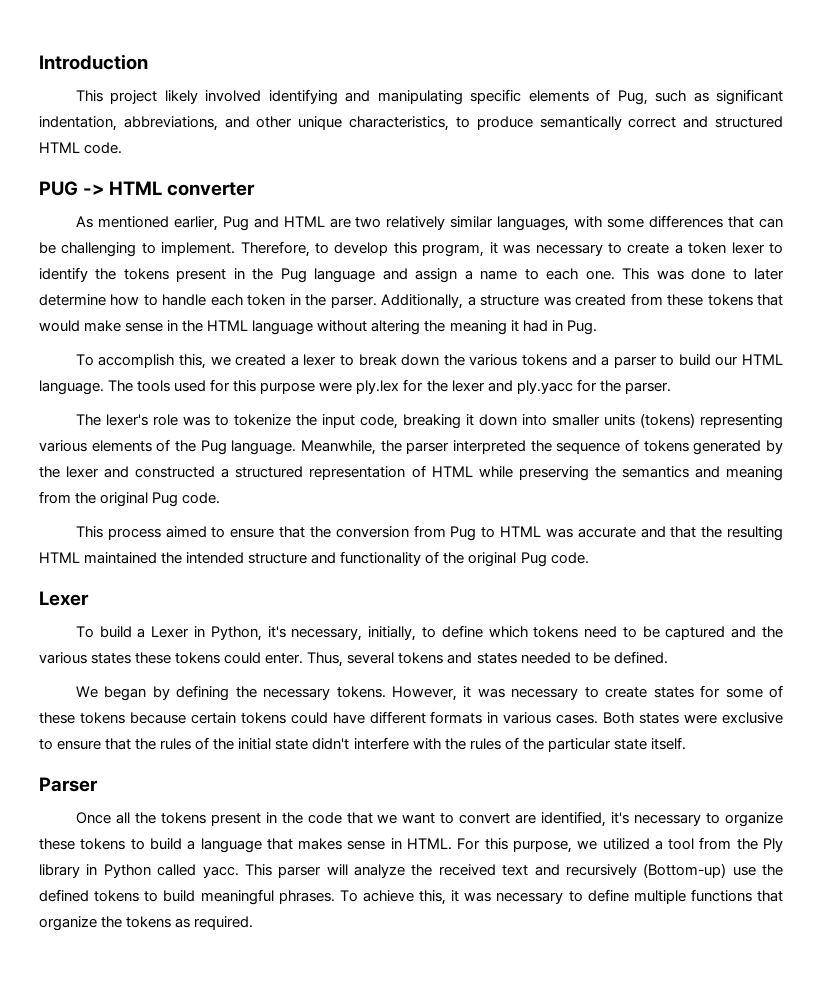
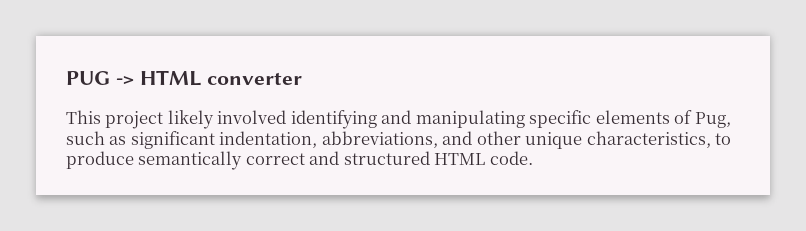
- Introduction
+ PUG -> HTML converter
- PUG -> HTML converter
- As mentioned earlier, Pug and HTML are two relatively similar languages, with some differences that can be challenging to implement. Therefore, to develop this program, it was necessary to create a token lexer to identify the tokens present in the Pug language and assign a name to each one. This was done to later determine how to handle each token in the parser. Additionally, a structure was created from these tokens that would make sense in the HTML language without altering the meaning it had in Pug.
- To accomplish this, we created a lexer to break down the various tokens and a parser to build our HTML language. The tools used for this purpose were ply.lex for the lexer and ply.yacc for the parser.
- The lexer's role was to tokenize the input code, breaking it down into smaller units (tokens) representing various elements of the Pug language. Meanwhile, the parser interpreted the sequence of tokens generated by the lexer and constructed a structured representation of HTML while preserving the semantics and meaning from the original Pug code.
- This process aimed to ensure that the conversion from Pug to HTML was accurate and that the resulting HTML maintained the intended structure and functionality of the original Pug code.
- Lexer
- To build a Lexer in Python, it's necessary, initially, to define which tokens need to be captured and the various states these tokens could enter. Thus, several tokens and states needed to be defined.
- We began by defining the necessary tokens. However, it was necessary to create states for some of these tokens because certain tokens could have different formats in various cases. Both states were exclusive to ensure that the rules of the initial state didn't interfere with the rules of the particular state itself.
- Parser
- Once all the tokens present in the code that we want to convert are identified, it's necessary to organize these tokens to build a language that makes sense in HTML. For this purpose, we utilized a tool from the Ply library in Python called yacc. This parser will analyze the received text and recursively (Bottom-up) use the defined tokens to build meaningful phrases. To achieve this, it was necessary to define multiple functions that organize the tokens as required.

